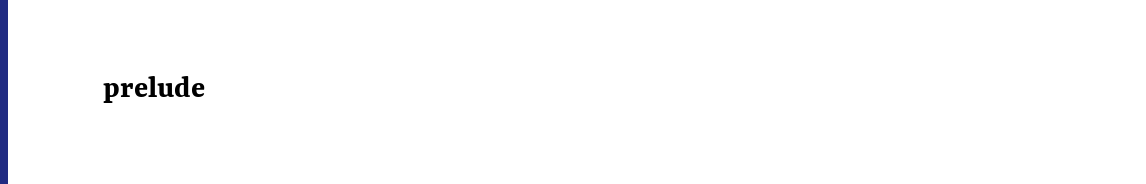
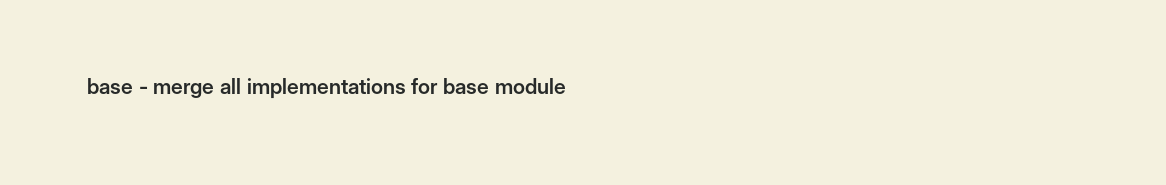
- prelude
+ base - merge all implementations for base module

